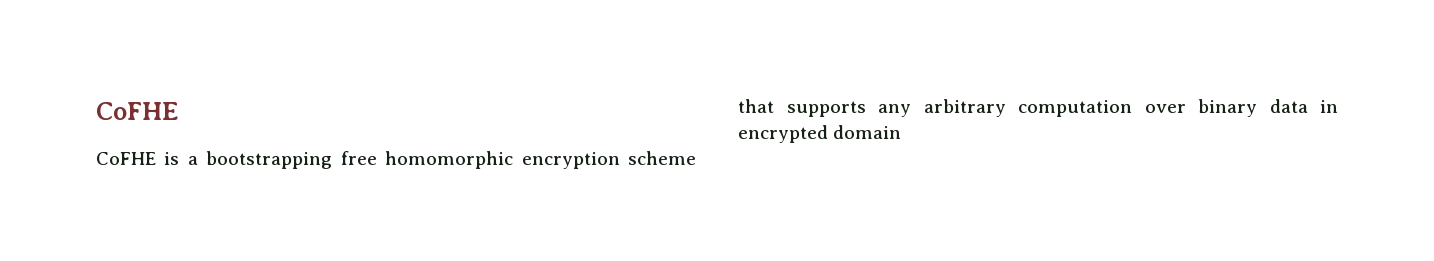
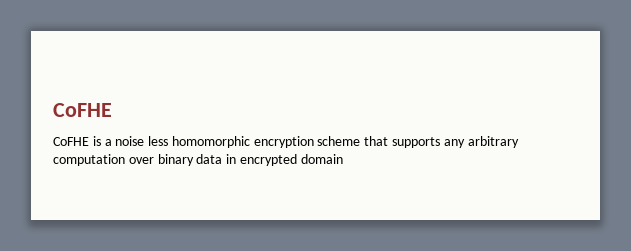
- CoFHE is a bootstrapping free homomorphic encryption scheme that supports any arbitrary computation over binary data in encrypted domain
+ CoFHE is a noise less homomorphic encryption scheme that supports any arbitrary computation over binary data in encrypted domain

